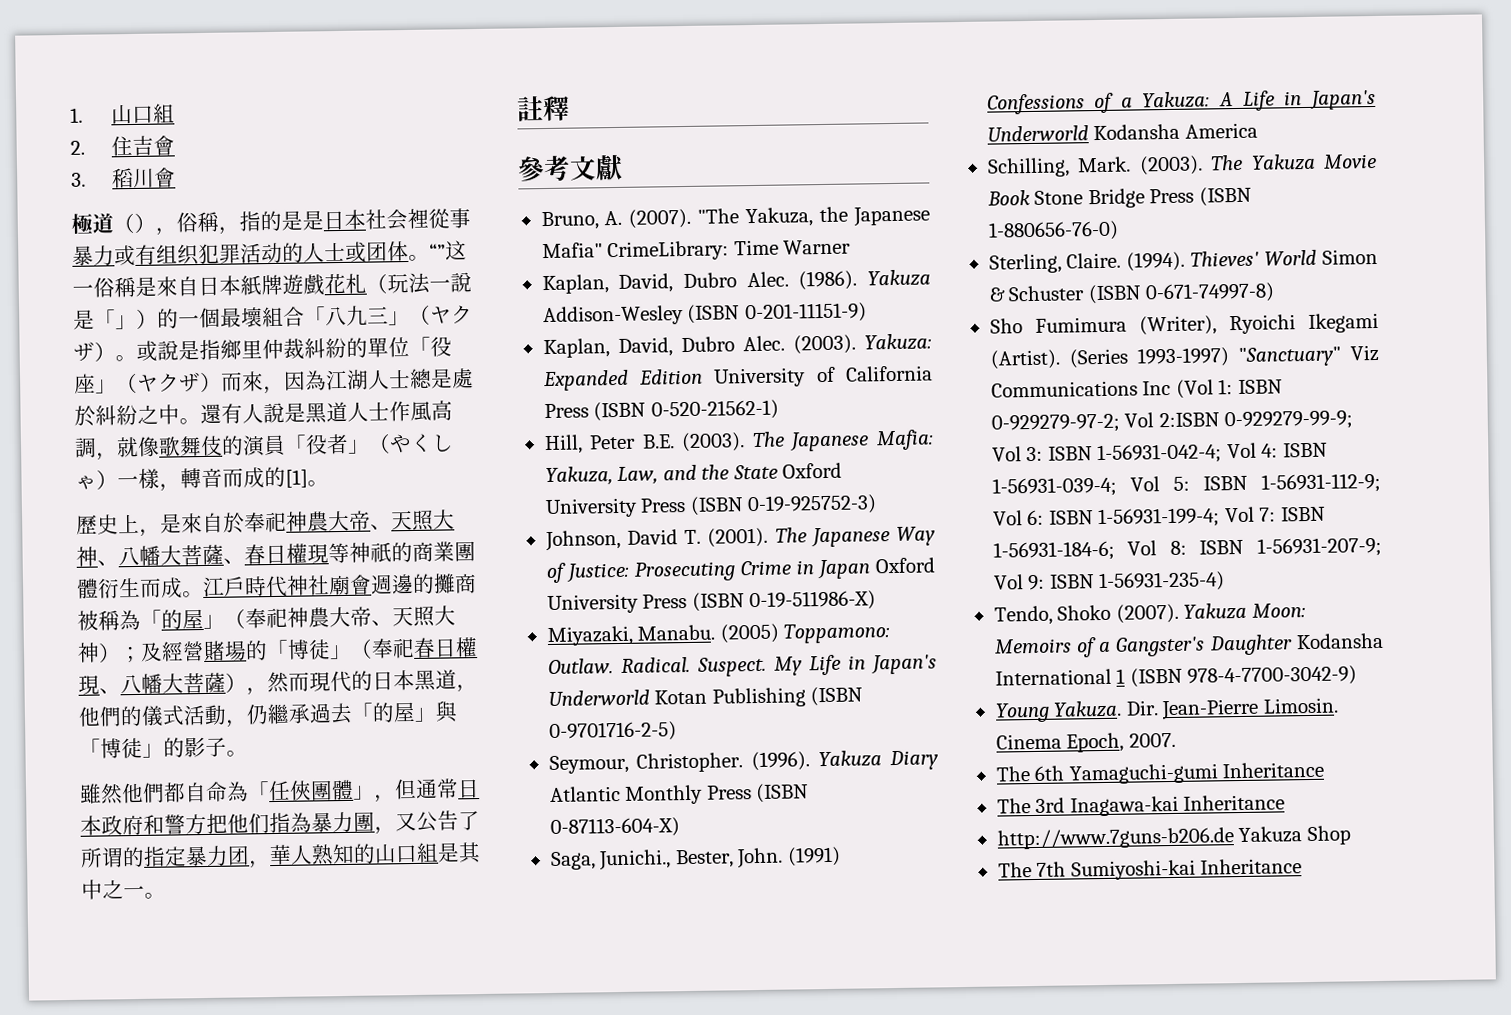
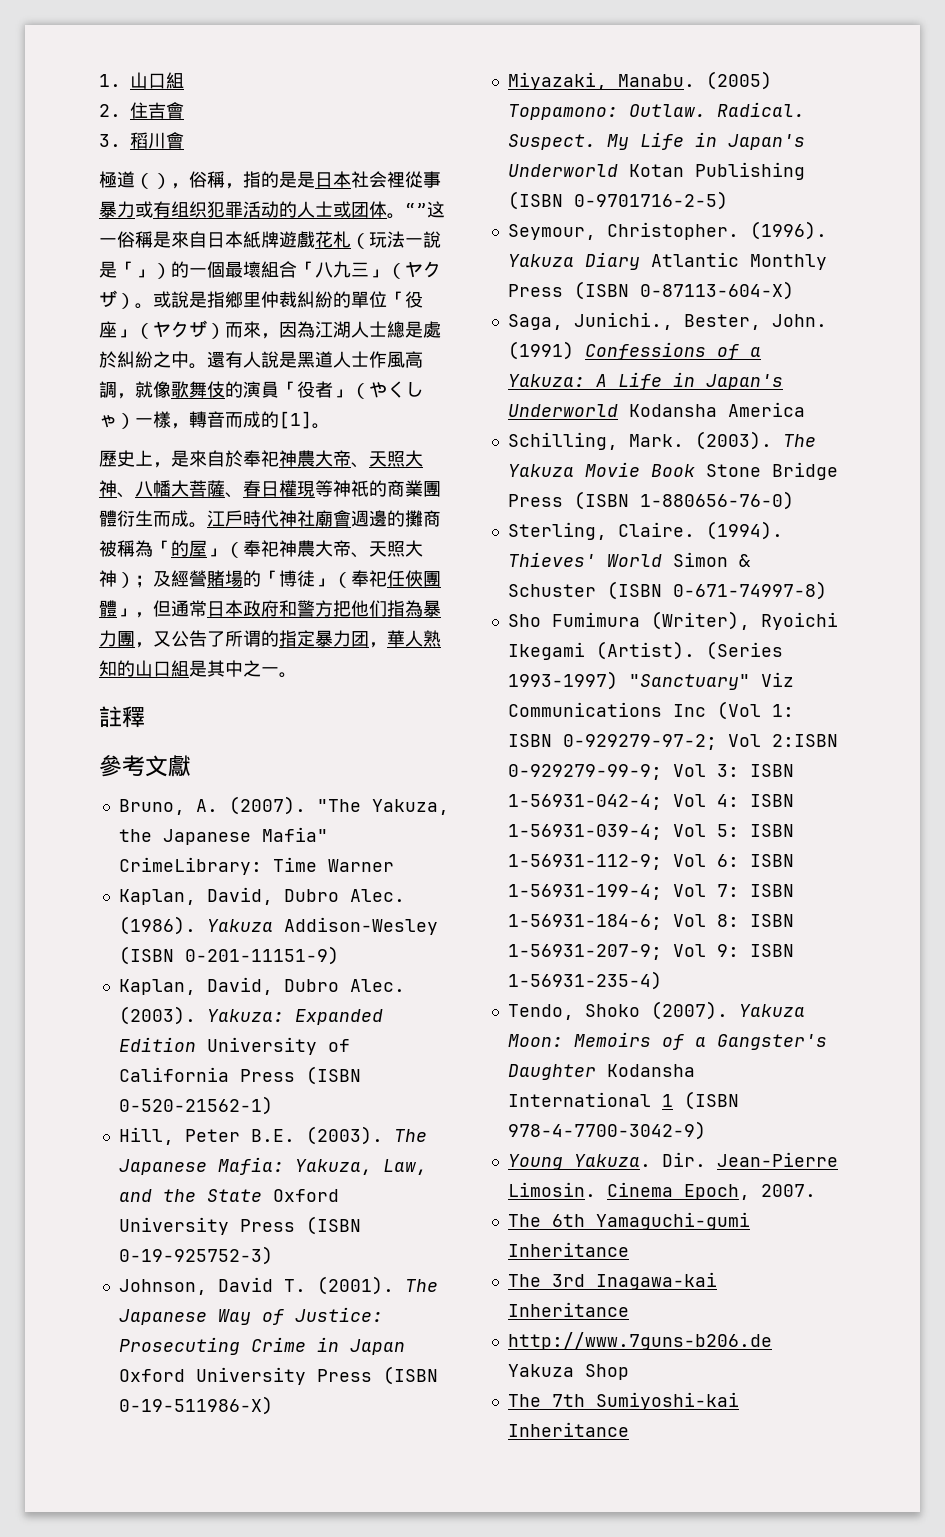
- 江戶時代神社廟會週邊的攤商被稱為「的屋」（奉祀神農大帝、天照大神）；及經營賭場的「博徒」（奉祀春日權現、八幡大菩薩），然而現代的日本黑道，他們的儀式活動，仍繼承過去「的屋」與「博徒」的影子。
- 雖然他們都自命為「任俠團體」，但通常日本政府和警方把他们指為暴力團，又公告了所谓的指定暴力团，華人熟知的山口組是其中之一。
+ 江戶時代神社廟會週邊的攤商被稱為「的屋」（奉祀神農大帝、天照大神）；及經營賭場的「博徒」（奉祀任俠團體」，但通常日本政府和警方把他们指為暴力團，又公告了所谓的指定暴力团，華人熟知的山口組是其中之一。

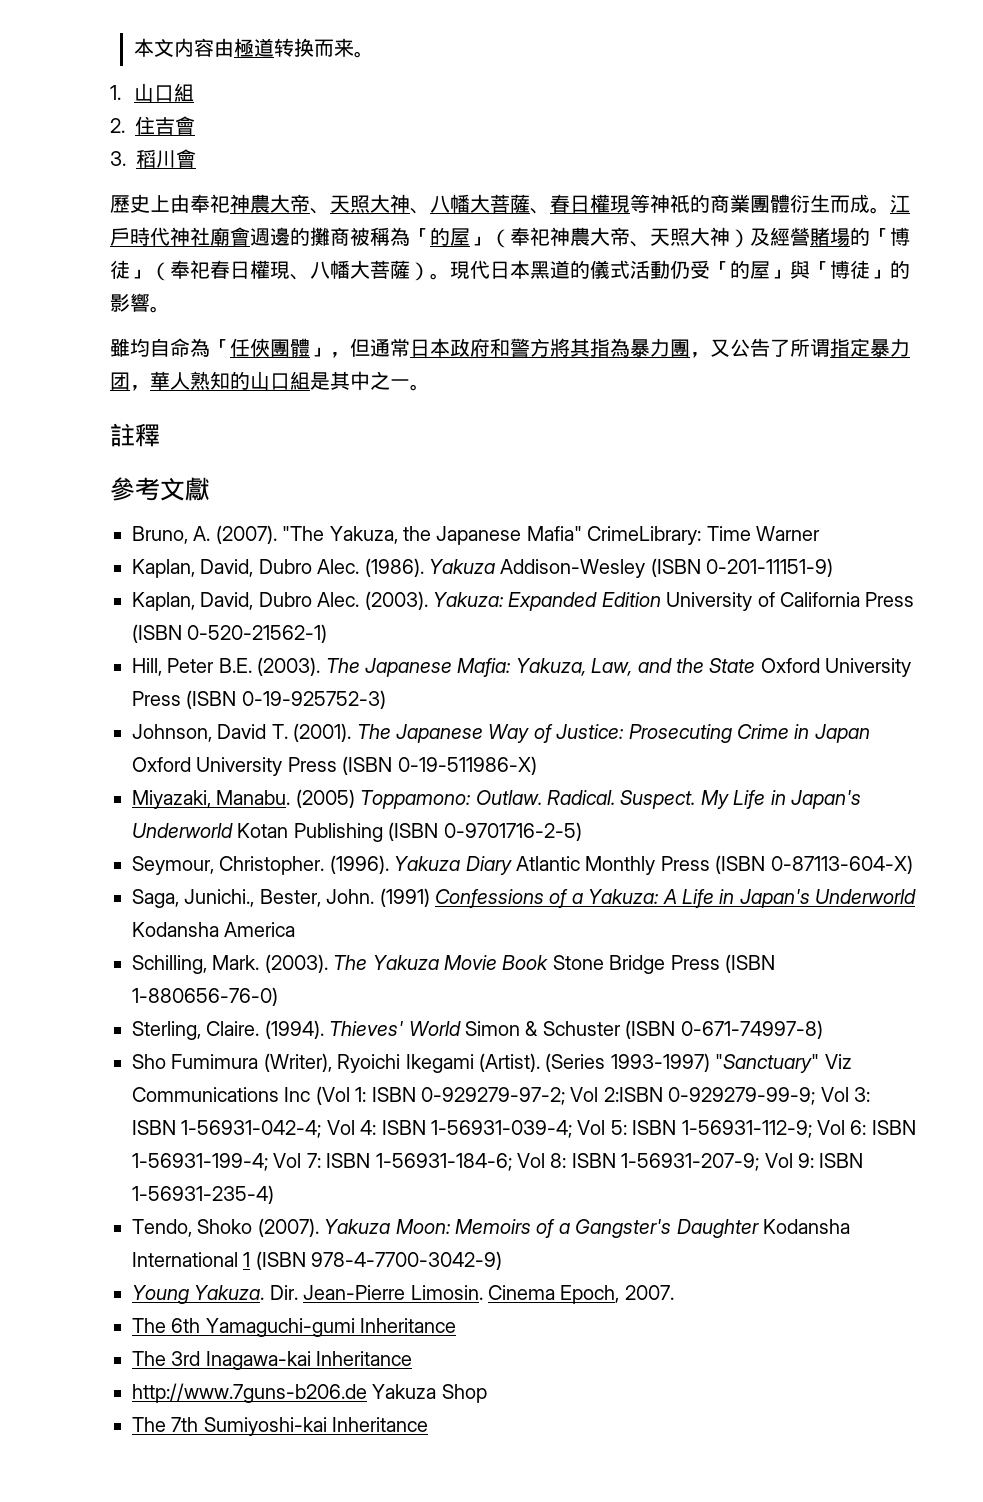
+ 本文内容由極道转换而来。
- 極道（），俗稱，指的是是日本社会裡從事暴力或有组织犯罪活动的人士或团体。“”这一俗稱是來自日本紙牌遊戲花札（玩法一說是「」）的一個最壞組合「八九三」（ヤクザ）。或說是指鄉里仲裁糾紛的單位「役座」（ヤクザ）而來，因為江湖人士總是處於糾紛之中。還有人說是黑道人士作風高調，就像歌舞伎的演員「役者」（やくしゃ）一樣，轉音而成的[1]。
- 歷史上，是來自於奉祀神農大帝、天照大神、八幡大菩薩、春日權現等神祇的商業團體衍生而成。
+ 歷史上由奉祀神農大帝、天照大神、八幡大菩薩、春日權現等神祇的商業團體衍生而成。
- 江戶時代神社廟會週邊的攤商被稱為「的屋」（奉祀神農大帝、天照大神）；及經營賭場的「博徒」（奉祀任俠團體」，但通常日本政府和警方把他们指為暴力團，又公告了所谓的指定暴力团，華人熟知的山口組是其中之一。
+ 江戶時代神社廟會週邊的攤商被稱為「的屋」（奉祀神農大帝、天照大神）及經營賭場的「博徒」（奉祀春日權現、八幡大菩薩）。現代日本黑道的儀式活動仍受「的屋」與「博徒」的影響。
+ 雖均自命為「任俠團體」，但通常日本政府和警方將其指為暴力團，又公告了所谓指定暴力团，華人熟知的山口組是其中之一。

